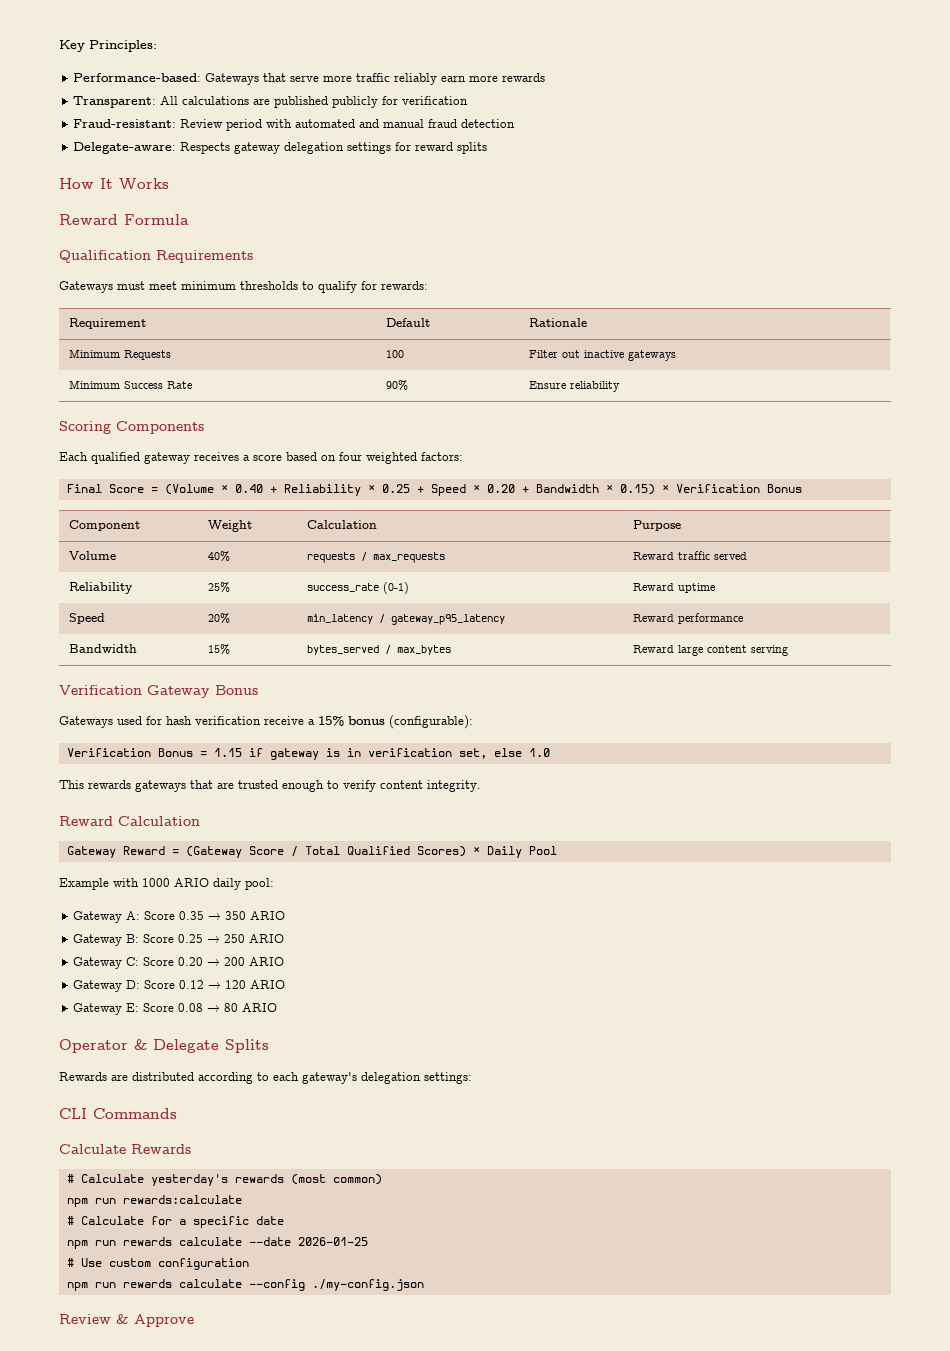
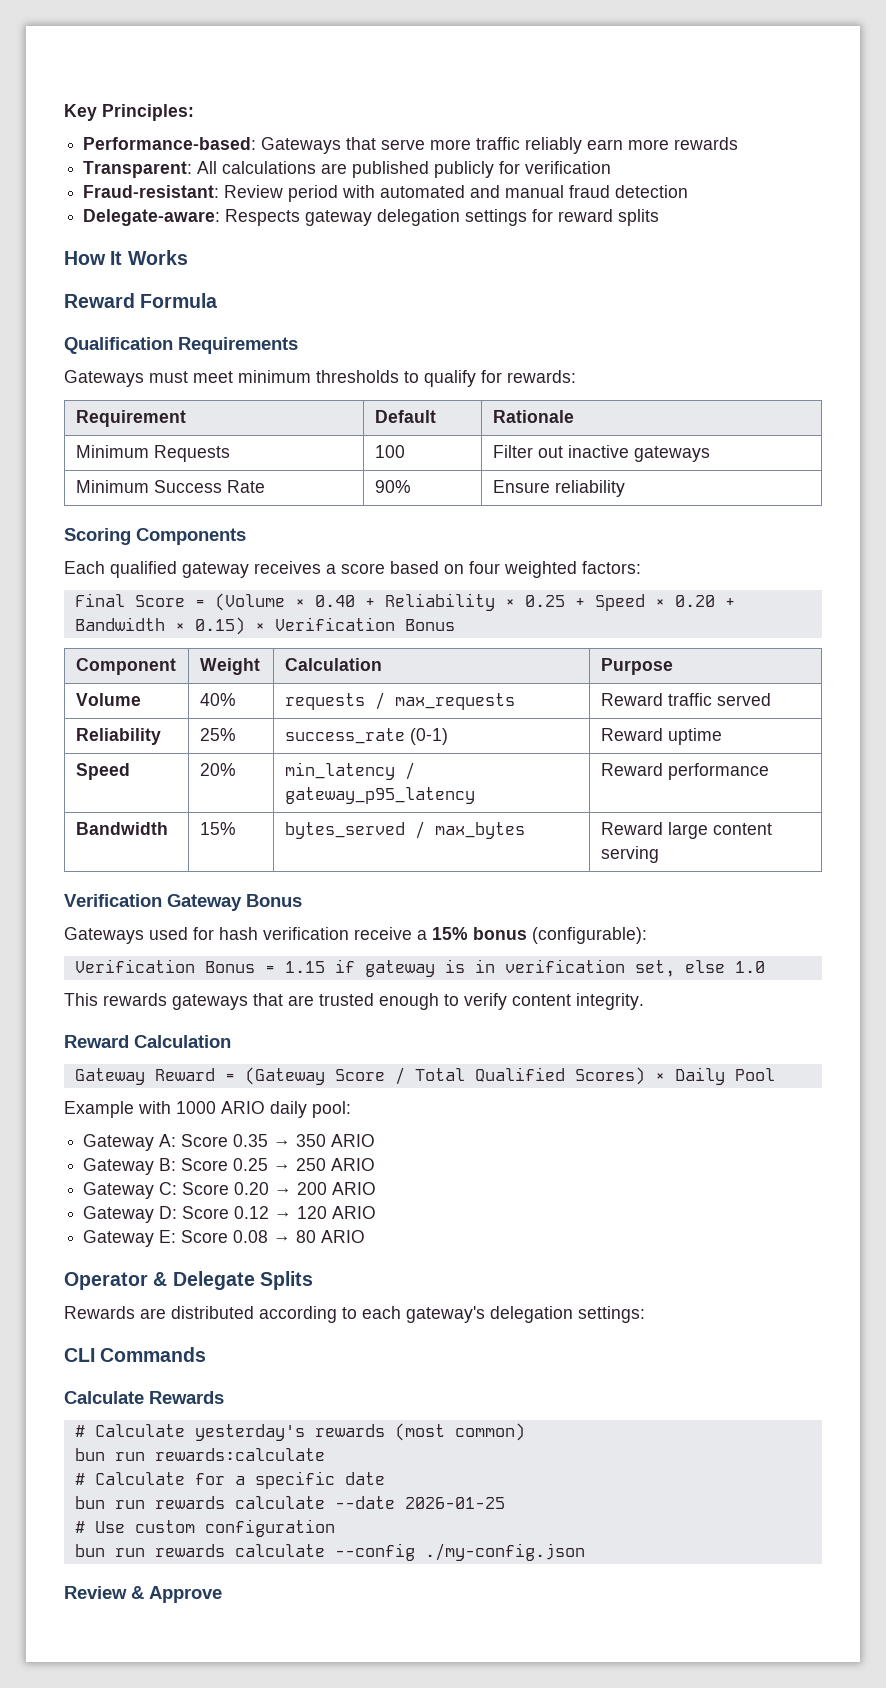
- npm run rewards:calculate
+ bun run rewards:calculate
- npm run rewards calculate --date 2026-01-25
+ bun run rewards calculate --date 2026-01-25
- npm run rewards calculate --config ./my-config.json
+ bun run rewards calculate --config ./my-config.json

